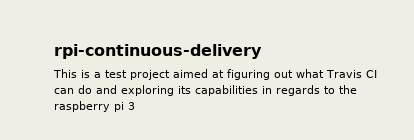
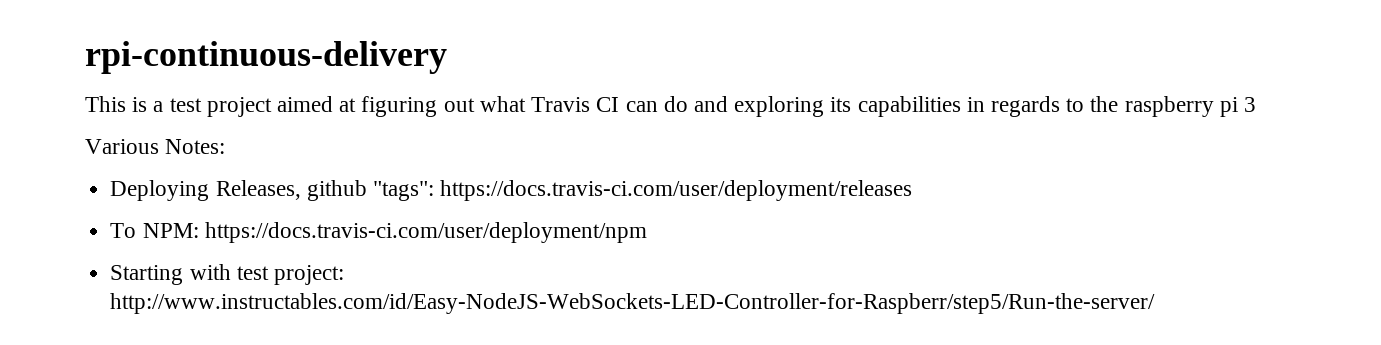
+ Various Notes:
+ Deploying Releases, github "tags": https://docs.travis-ci.com/user/deployment/releases
+ To NPM: https://docs.travis-ci.com/user/deployment/npm
+ Starting with test project: http://www.instructables.com/id/Easy-NodeJS-WebSockets-LED-Controller-for-Raspberr/step5/Run-the-server/

